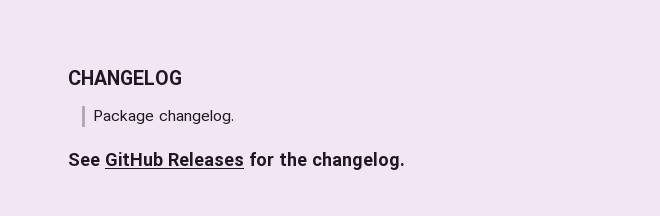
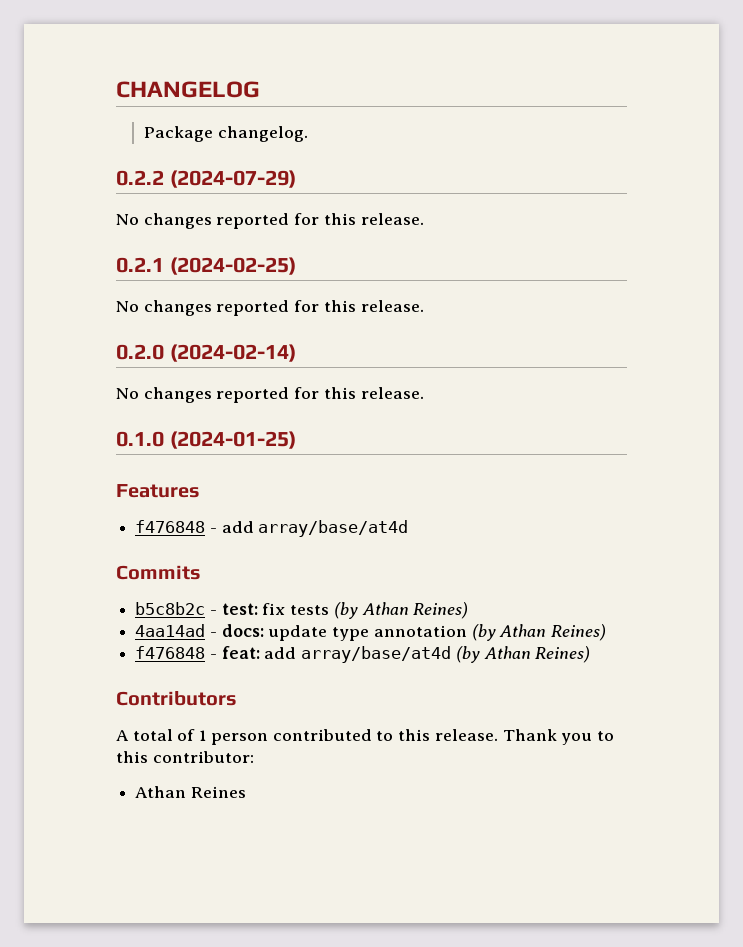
- See GitHub Releases for the changelog.
+ 0.2.2 (2024-07-29)
+ No changes reported for this release.
+ 0.2.1 (2024-02-25)
+ No changes reported for this release.
+ 0.2.0 (2024-02-14)
+ No changes reported for this release.
+ 0.1.0 (2024-01-25)
+ Features
+ f476848 - add array/base/at4d
+ Commits
+ b5c8b2c - test: fix tests (by Athan Reines)
+ 4aa14ad - docs: update type annotation (by Athan Reines)
+ f476848 - feat: add array/base/at4d (by Athan Reines)
+ Contributors
+ A total of 1 person contributed to this release. Thank you to this contributor:
+ Athan Reines

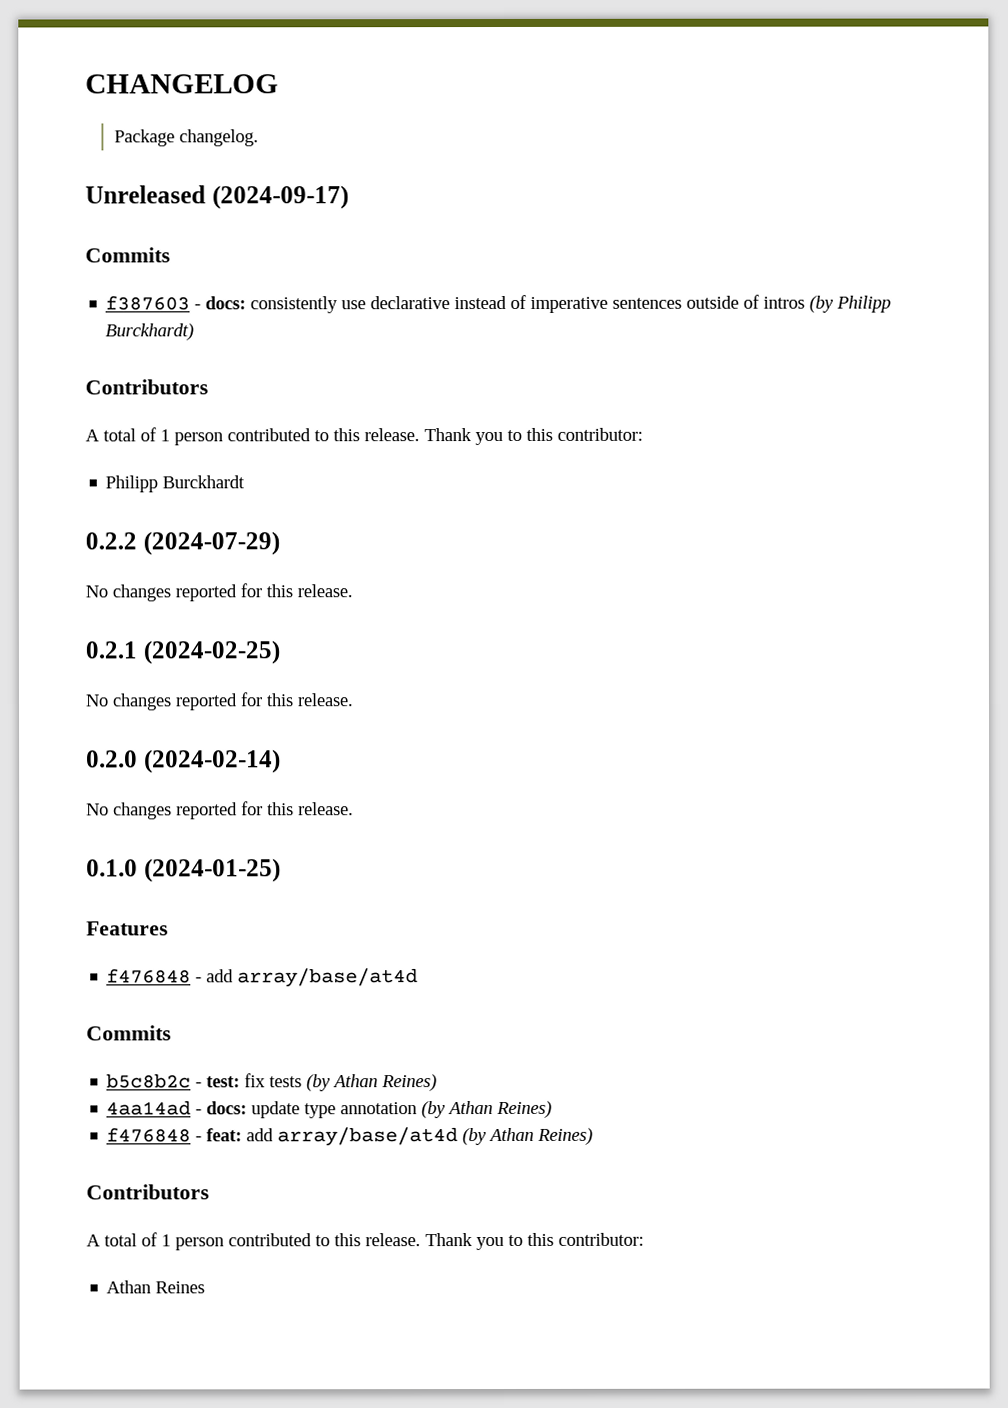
+ Unreleased (2024-09-17)
+ Commits
+ f387603 - docs: consistently use declarative instead of imperative sentences outside of intros (by Philipp Burckhardt)
+ Contributors
+ A total of 1 person contributed to this release. Thank you to this contributor:
+ Philipp Burckhardt

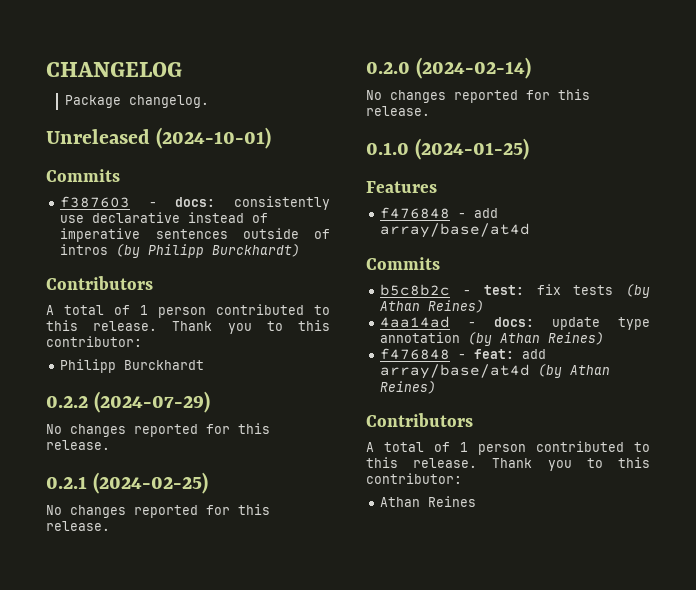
- Unreleased (2024-09-17)
+ Unreleased (2024-10-01)

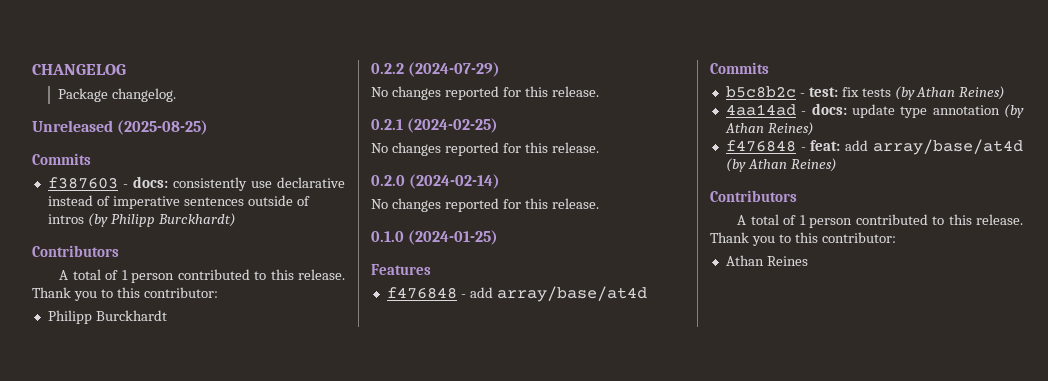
- Unreleased (2024-10-01)
+ Unreleased (2025-08-25)

